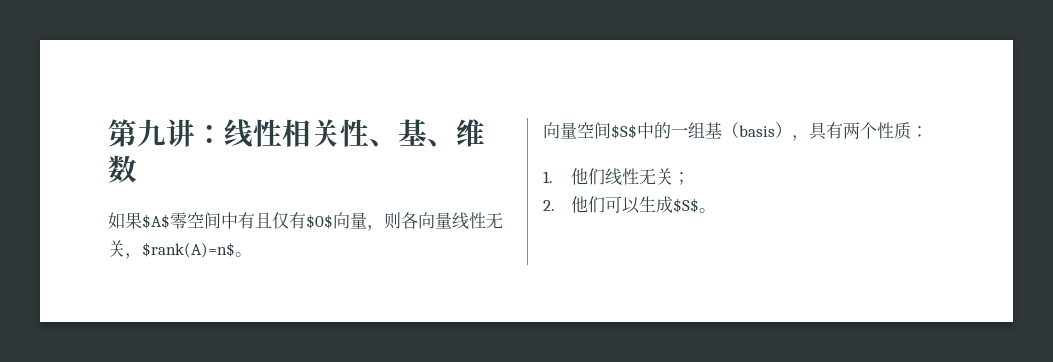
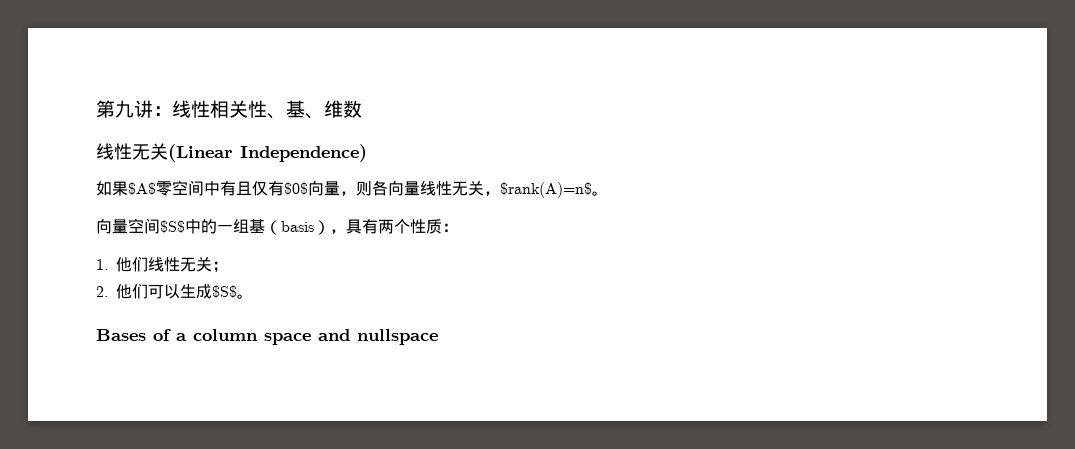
+ 线性无关(Linear Independence)
+ Bases of a column space and nullspace

